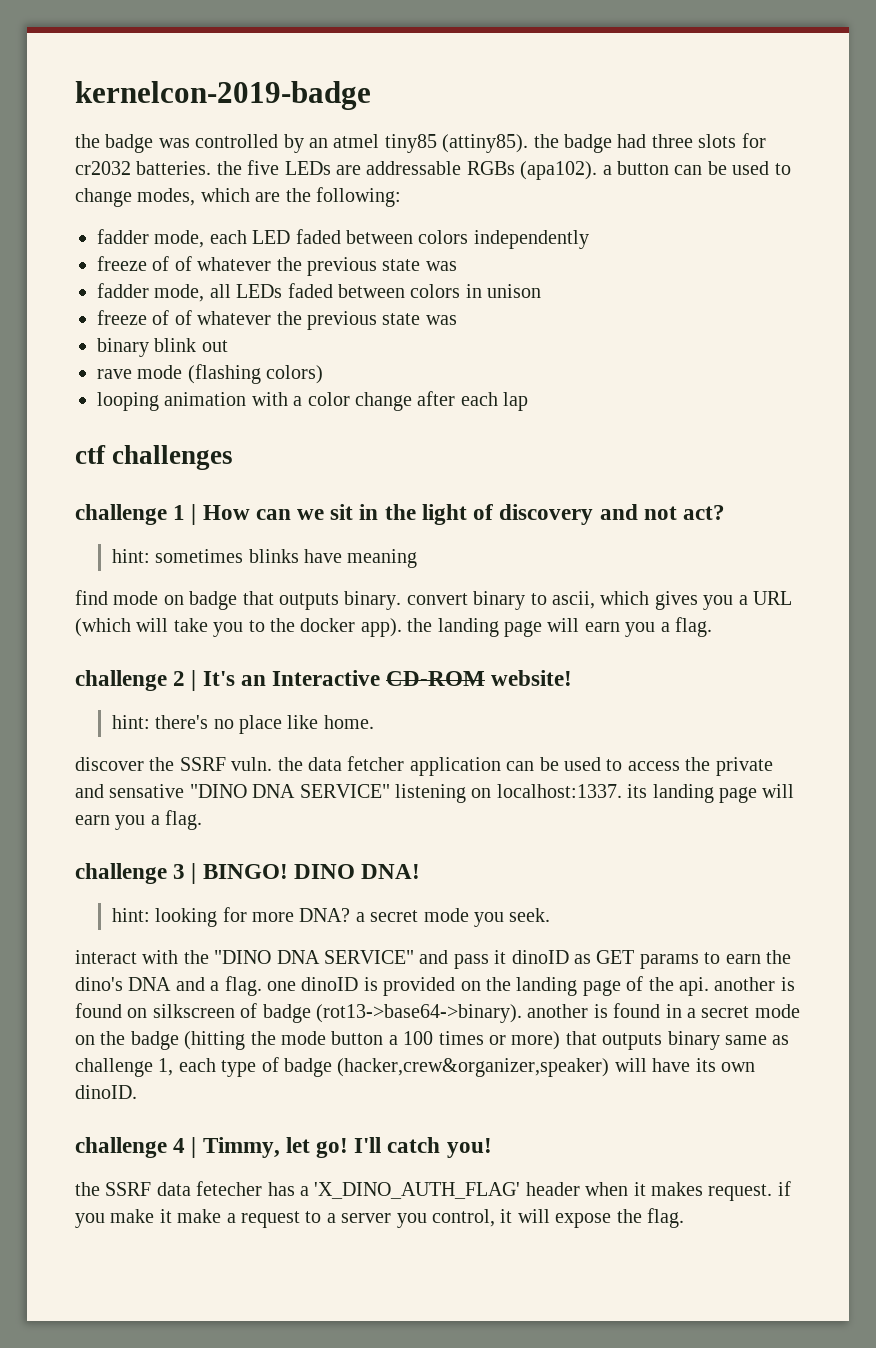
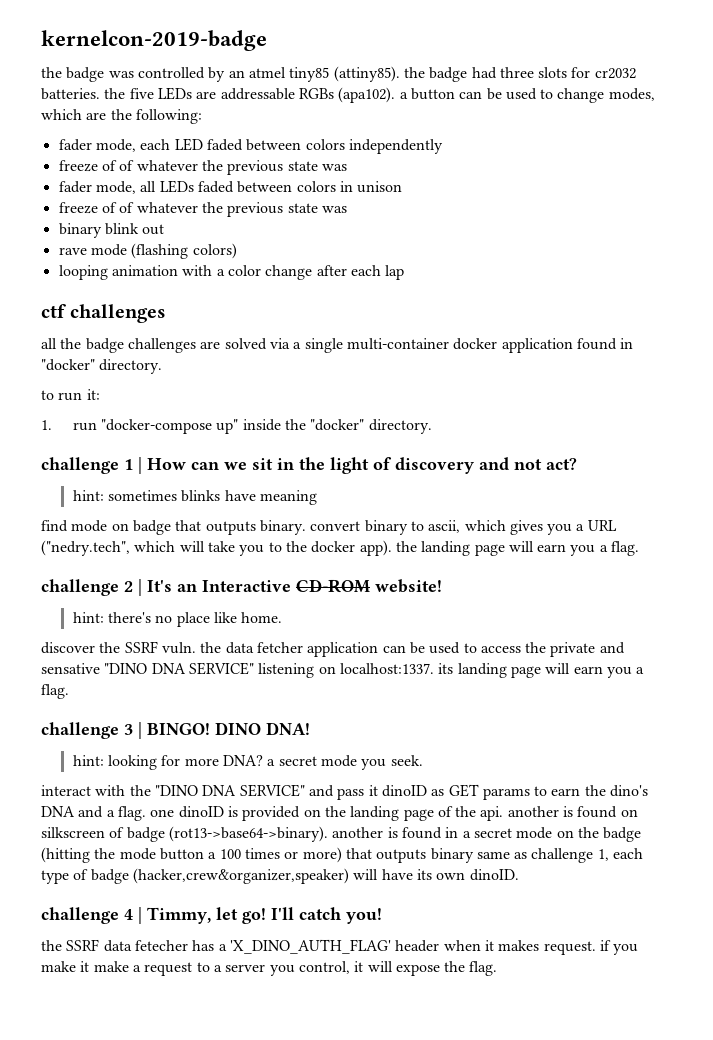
- fadder mode, each LED faded between colors independently
+ fader mode, each LED faded between colors independently
- fadder mode, all LEDs faded between colors in unison
+ fader mode, all LEDs faded between colors in unison
+ all the badge challenges are solved via a single multi-container docker application found in "docker" directory.
+ to run it:
+ 1. run "docker-compose up" inside the "docker" directory.
- find mode on badge that outputs binary. convert binary to ascii, which gives you a URL (which will take you to the docker app). the landing page will earn you a flag.
+ find mode on badge that outputs binary. convert binary to ascii, which gives you a URL ("nedry.tech", which will take you to the docker app). the landing page will earn you a flag.

